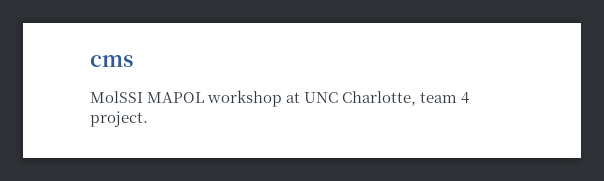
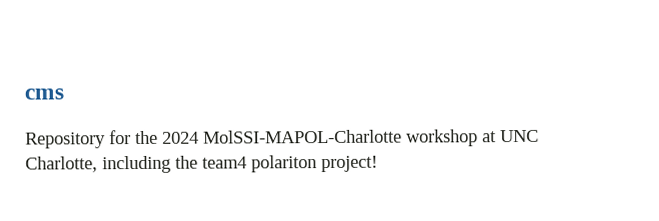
- MolSSI MAPOL workshop at UNC Charlotte, team 4 project.
+ Repository for the 2024 MolSSI-MAPOL-Charlotte workshop at UNC Charlotte, including the team4 polariton project!

